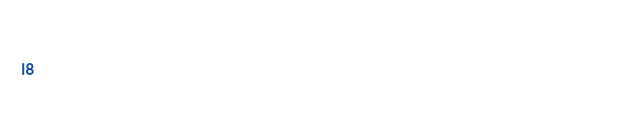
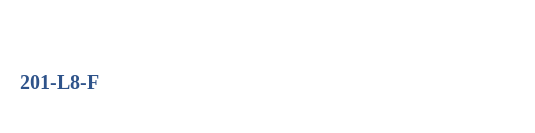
- l8
+ 201-L8-F

